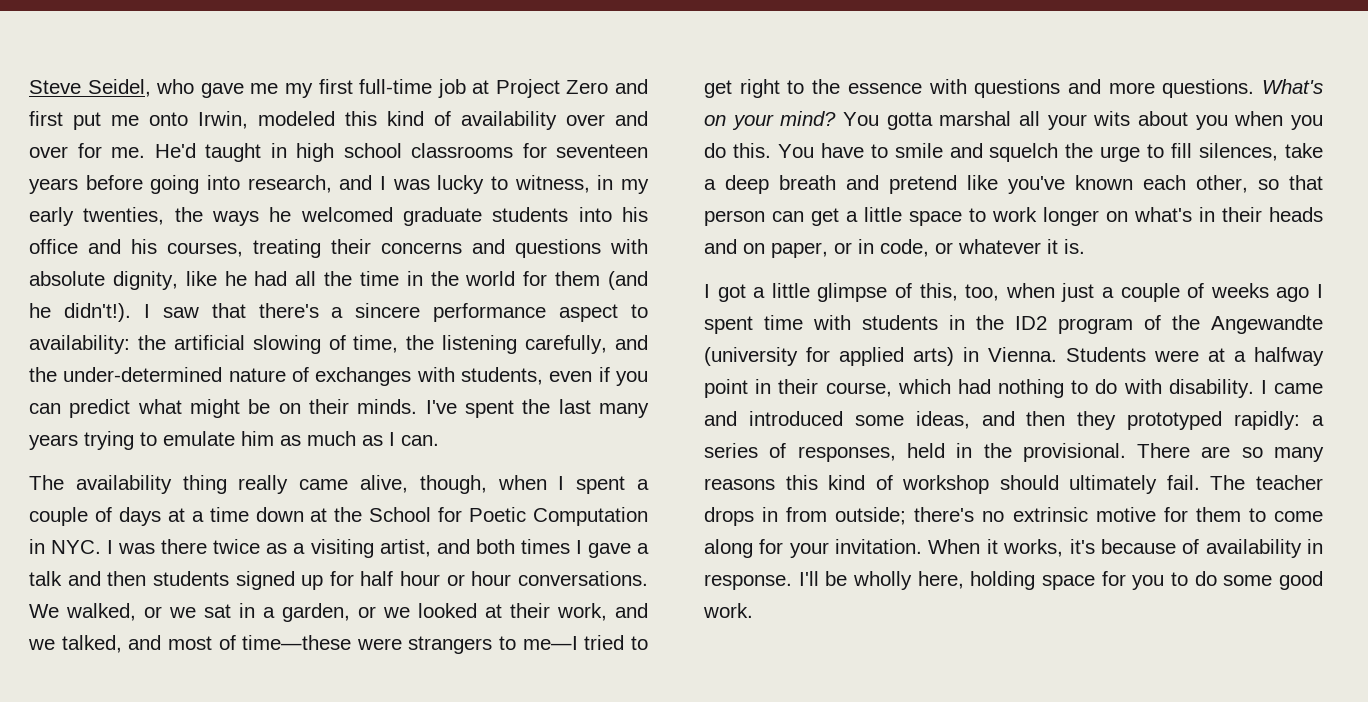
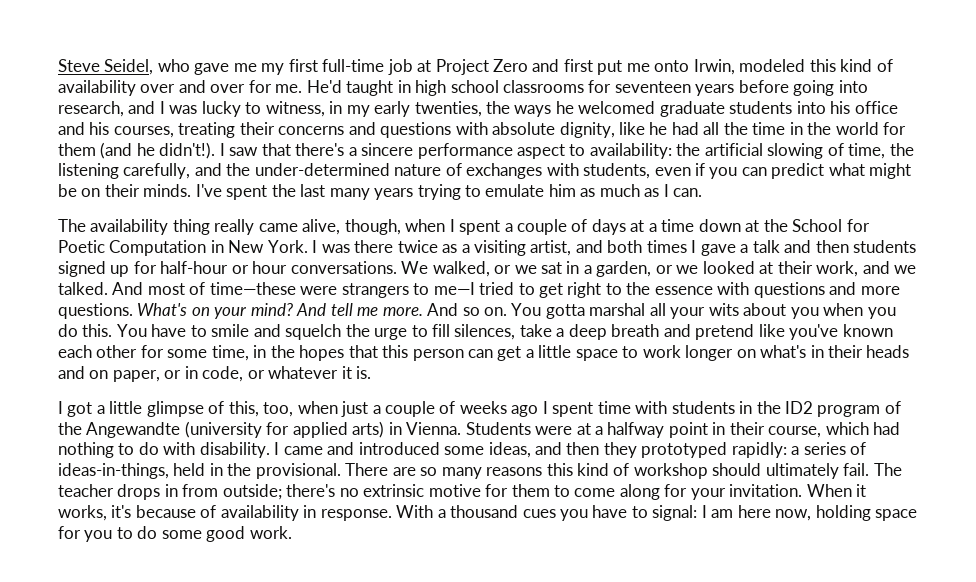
- The availability thing really came alive, though, when I spent a couple of days at a time down at the School for Poetic Computation in NYC. I was there twice as a visiting artist, and both times I gave a talk and then students signed up for half hour or hour conversations.
+ The availability thing really came alive, though, when I spent a couple of days at a time down at the School for Poetic Computation in New York. I was there twice as a visiting artist, and both times I gave a talk and then students signed up for half-hour or hour conversations.
- We walked, or we sat in a garden, or we looked at their work, and we talked, and most of time—these were strangers to me—I tried to get right to the essence with questions and more questions.
+ We walked, or we sat in a garden, or we looked at their work, and we talked. And most of time—these were strangers to me—I tried to get right to the essence with questions and more questions.
+ And tell me more. And so on.
- You have to smile and squelch the urge to fill silences, take a deep breath and pretend like you've known each other, so that person can get a little space to work longer on what's in their heads and on paper, or in code, or whatever it is.
+ You have to smile and squelch the urge to fill silences, take a deep breath and pretend like you've known each other for some time, in the hopes that this person can get a little space to work longer on what's in their heads and on paper, or in code, or whatever it is.
- I came and introduced some ideas, and then they prototyped rapidly: a series of responses, held in the provisional.
+ I came and introduced some ideas, and then they prototyped rapidly: a series of ideas-in-things, held in the provisional.
- I'll be wholly here, holding space for you to do some good work.
+ With a thousand cues you have to signal: I am here now, holding space for you to do some good work.

